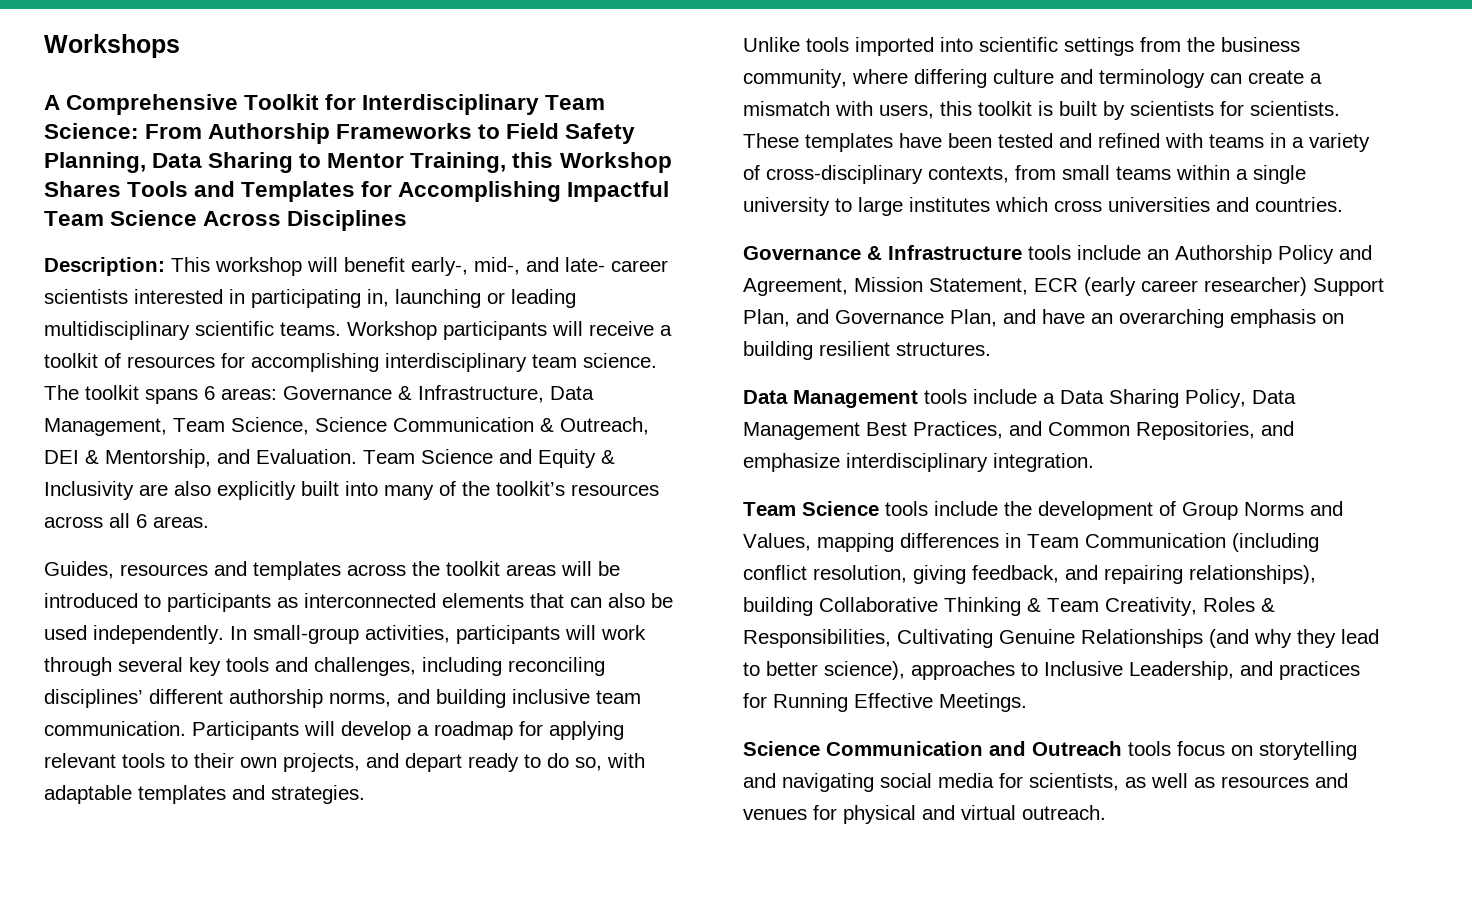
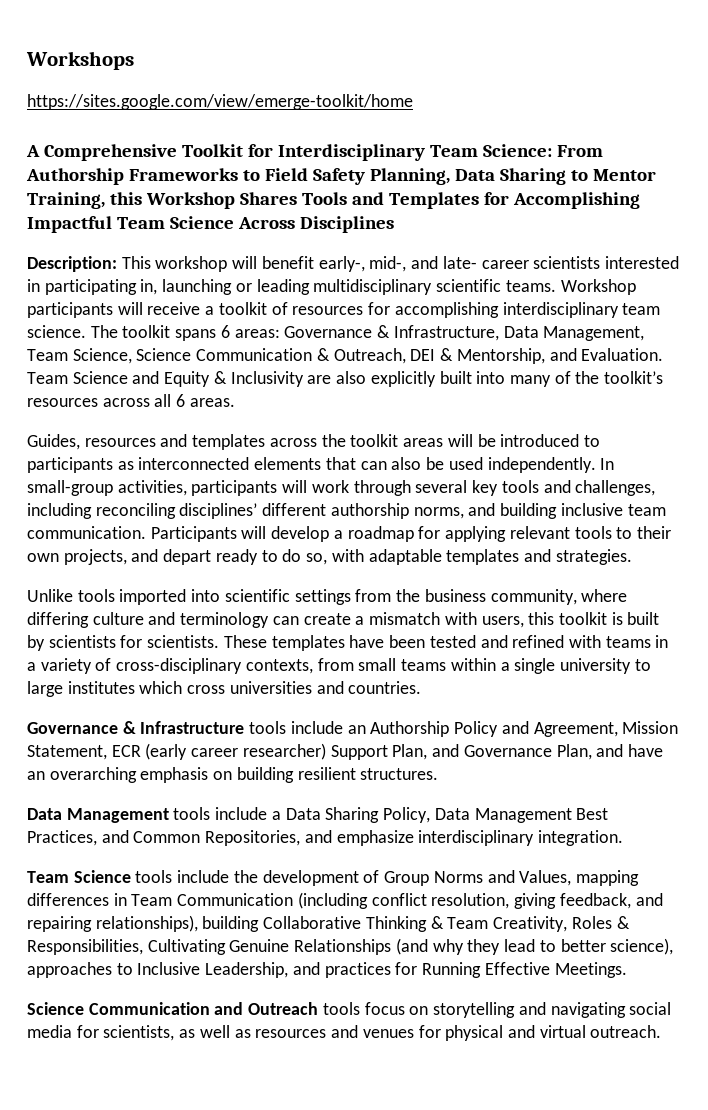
+ https://sites.google.com/view/emerge-toolkit/home

